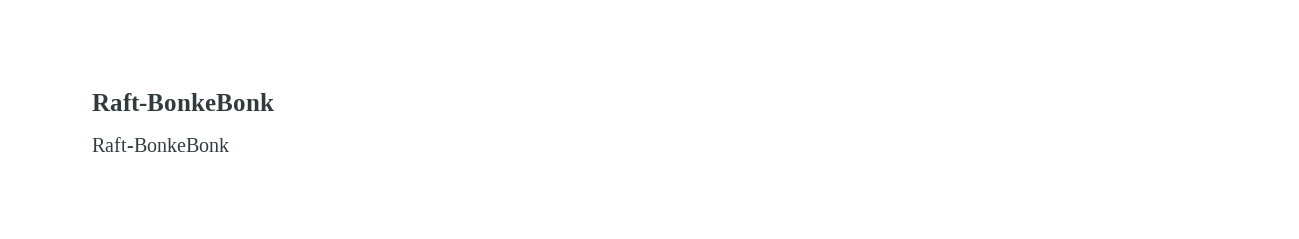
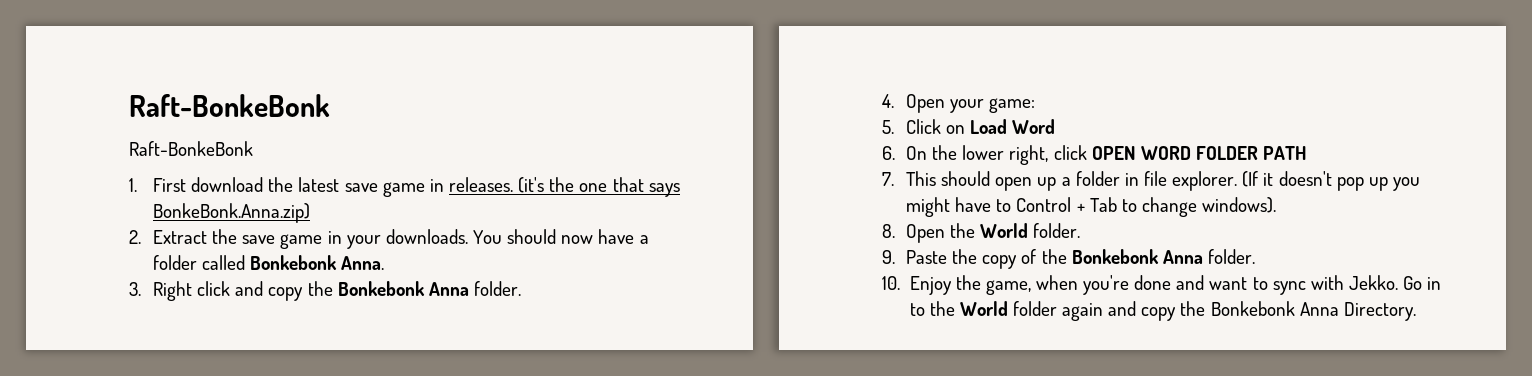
+ 1. First download the latest save game in releases. (it's the one that says BonkeBonk.Anna.zip)
+ 2. Extract the save game in your downloads. You should now have a folder called Bonkebonk Anna.
+ 3. Right click and copy the Bonkebonk Anna folder.
+ 4. Open your game:
+ 5. Click on Load Word
+ 6. On the lower right, click OPEN WORD FOLDER PATH
+ 7. This should open up a folder in file explorer. (If it doesn't pop up you might have to Control + Tab to change windows).
+ 8. Open the World folder.
+ 9. Paste the copy of the Bonkebonk Anna folder.
+ 10. Enjoy the game, when you're done and want to sync with Jekko. Go in to the World folder again and copy the Bonkebonk Anna Directory.

